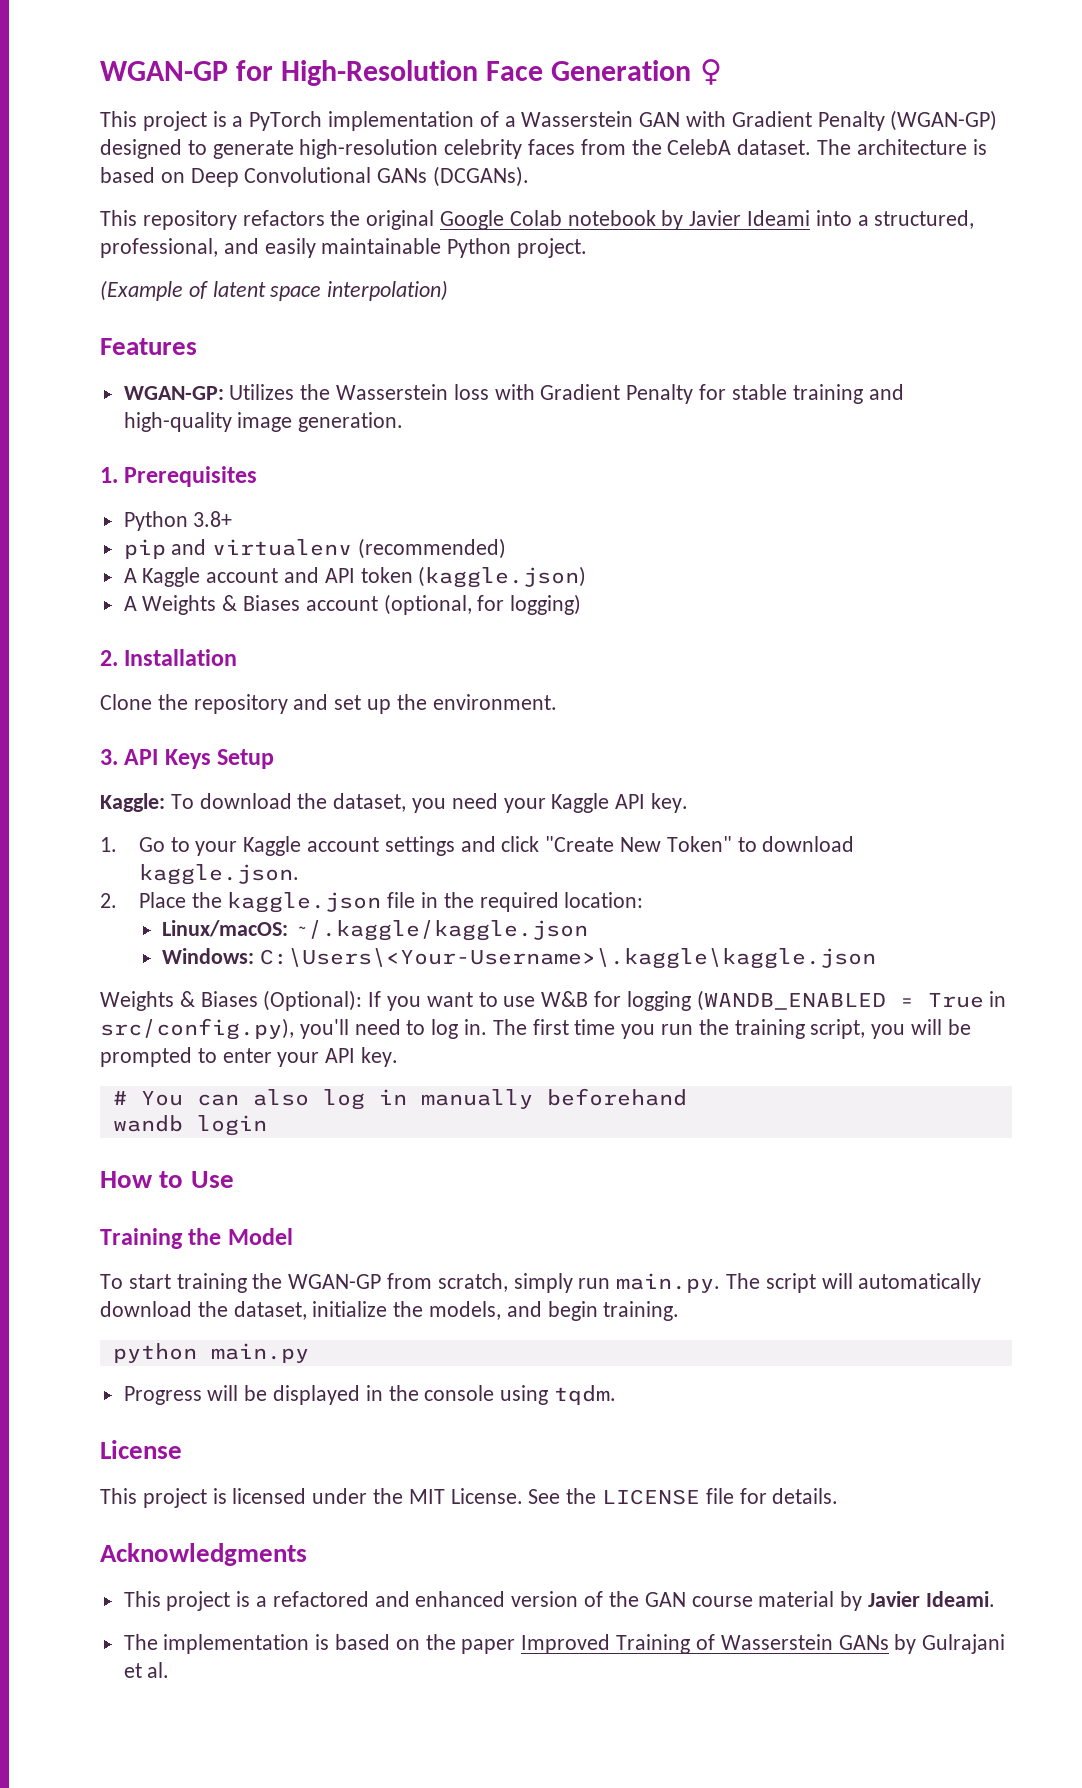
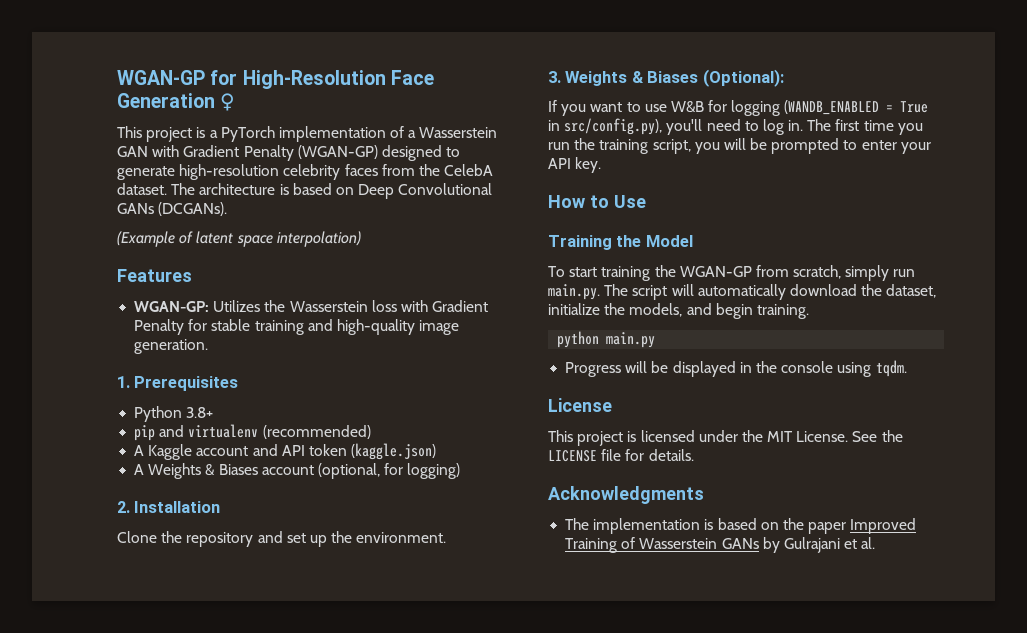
- This repository refactors the original Google Colab notebook by Javier Ideami into a structured, professional, and easily maintainable Python project.
- 3. API Keys Setup
- Kaggle: To download the dataset, you need your Kaggle API key.
- 1. Go to your Kaggle account settings and click "Create New Token" to download kaggle.json.
- 2. Place the kaggle.json file in the required location:
- Linux/macOS: ~/.kaggle/kaggle.json
- Windows: C:\Users\<Your-Username>\.kaggle\kaggle.json
- Weights & Biases (Optional): If you want to use W&B for logging (WANDB_ENABLED = True in src/config.py), you'll need to log in.
+ 3. Weights & Biases (Optional):
+ If you want to use W&B for logging (WANDB_ENABLED = True in src/config.py), you'll need to log in.
- # You can also log in manually beforehand
- wandb login
- This project is a refactored and enhanced version of the GAN course material by Javier Ideami.

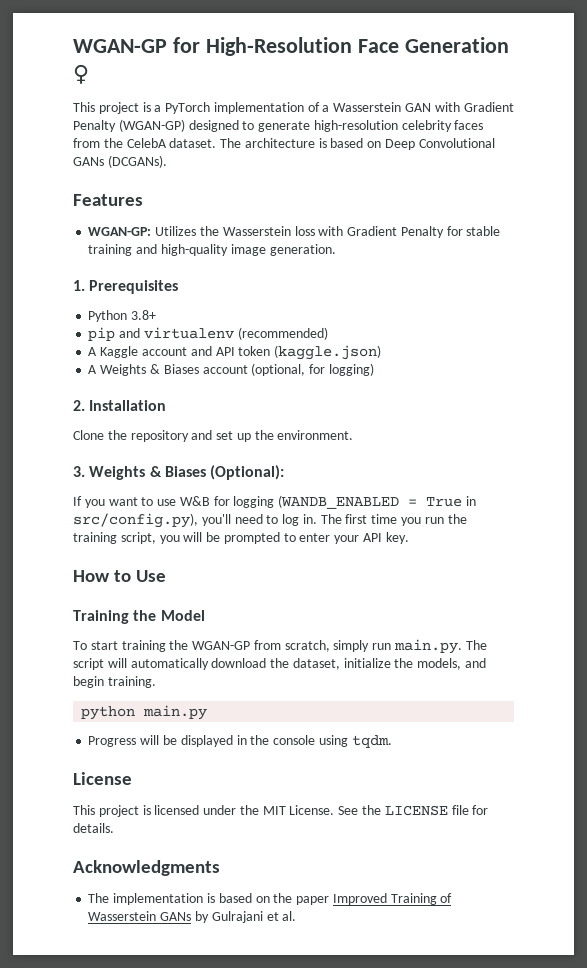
- (Example of latent space interpolation)

